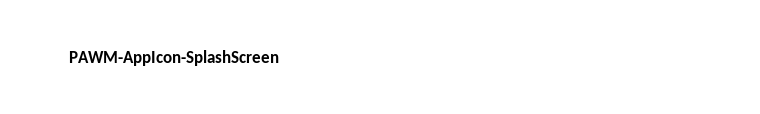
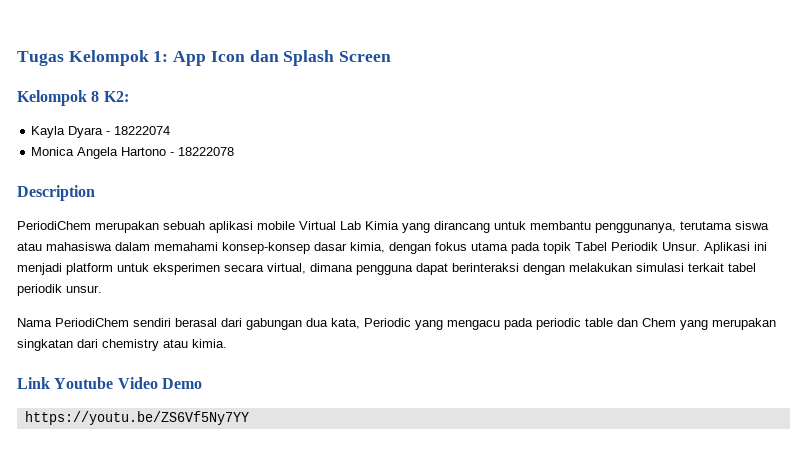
- PAWM-AppIcon-SplashScreen
+ Tugas Kelompok 1: App Icon dan Splash Screen
+ Kelompok 8 K2:
+ Kayla Dyara - 18222074
+ Monica Angela Hartono - 18222078
+ Description
+ PeriodiChem merupakan sebuah aplikasi mobile Virtual Lab Kimia yang dirancang untuk membantu penggunanya, terutama siswa atau mahasiswa dalam memahami konsep-konsep dasar kimia, dengan fokus utama pada topik Tabel Periodik Unsur. Aplikasi ini menjadi platform untuk eksperimen secara virtual, dimana pengguna dapat berinteraksi dengan melakukan simulasi terkait tabel periodik unsur.
+ Nama PeriodiChem sendiri berasal dari gabungan dua kata, Periodic yang mengacu pada periodic table dan Chem yang merupakan singkatan dari chemistry atau kimia.
+ Link Youtube Video Demo
+ https://youtu.be/ZS6Vf5Ny7YY

